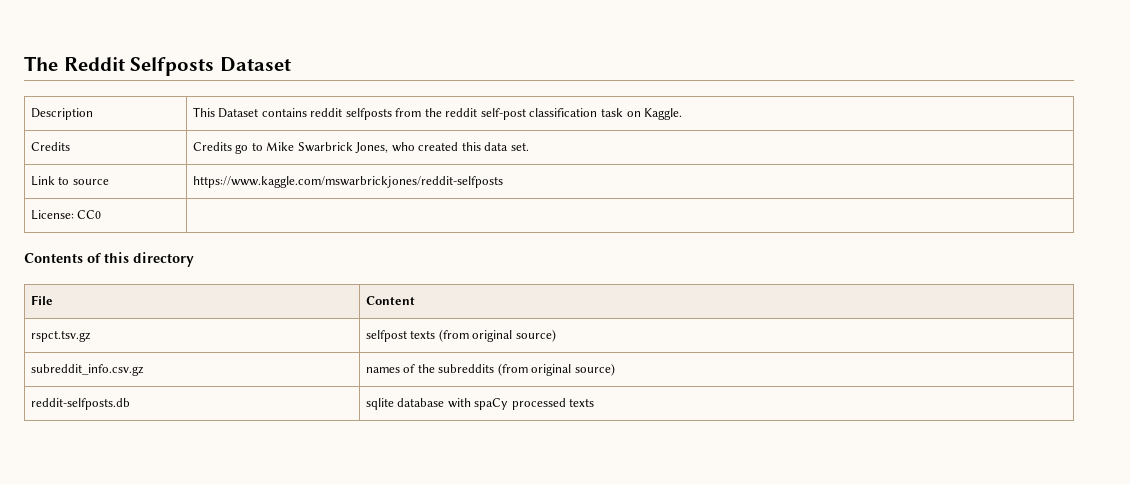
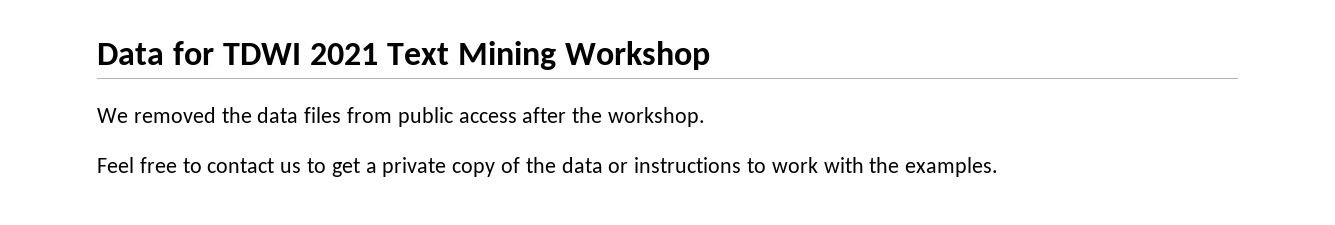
- The Reddit Selfposts Dataset
- Description | This Dataset contains reddit selfposts from the reddit self-post classification task on Kaggle.
- Credits | Credits go to Mike Swarbrick Jones, who created this data set.
- Link to source | https://www.kaggle.com/mswarbrickjones/reddit-selfposts
- License: CC0 |
- Contents of this directory
- File | Content
- rspct.tsv.gz | selfpost texts (from original source)
- subreddit_info.csv.gz | names of the subreddits (from original source)
- reddit-selfposts.db | sqlite database with spaCy processed texts
+ Data for TDWI 2021 Text Mining Workshop
+ We removed the data files from public access after the workshop.
+ Feel free to contact us to get a private copy of the data or instructions to work with the examples.

